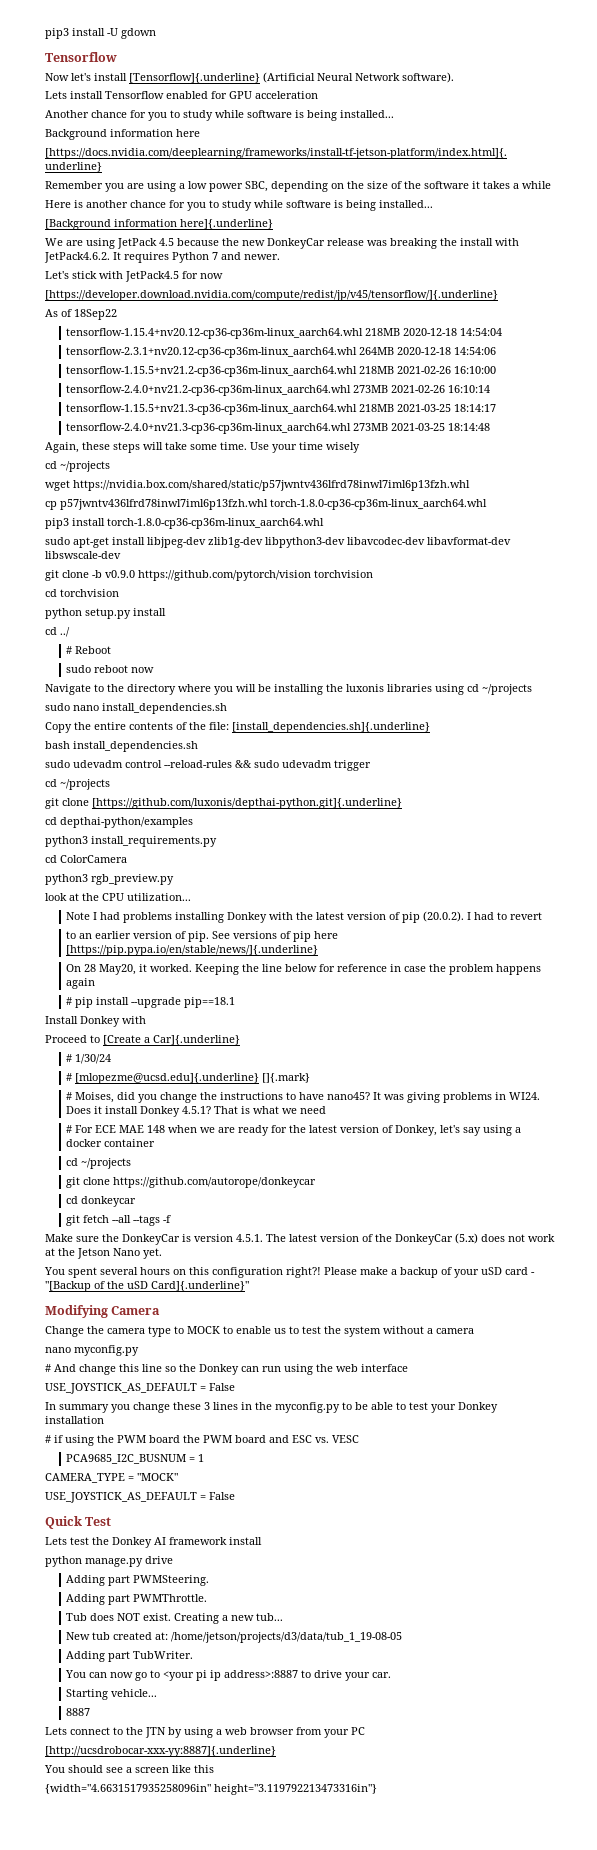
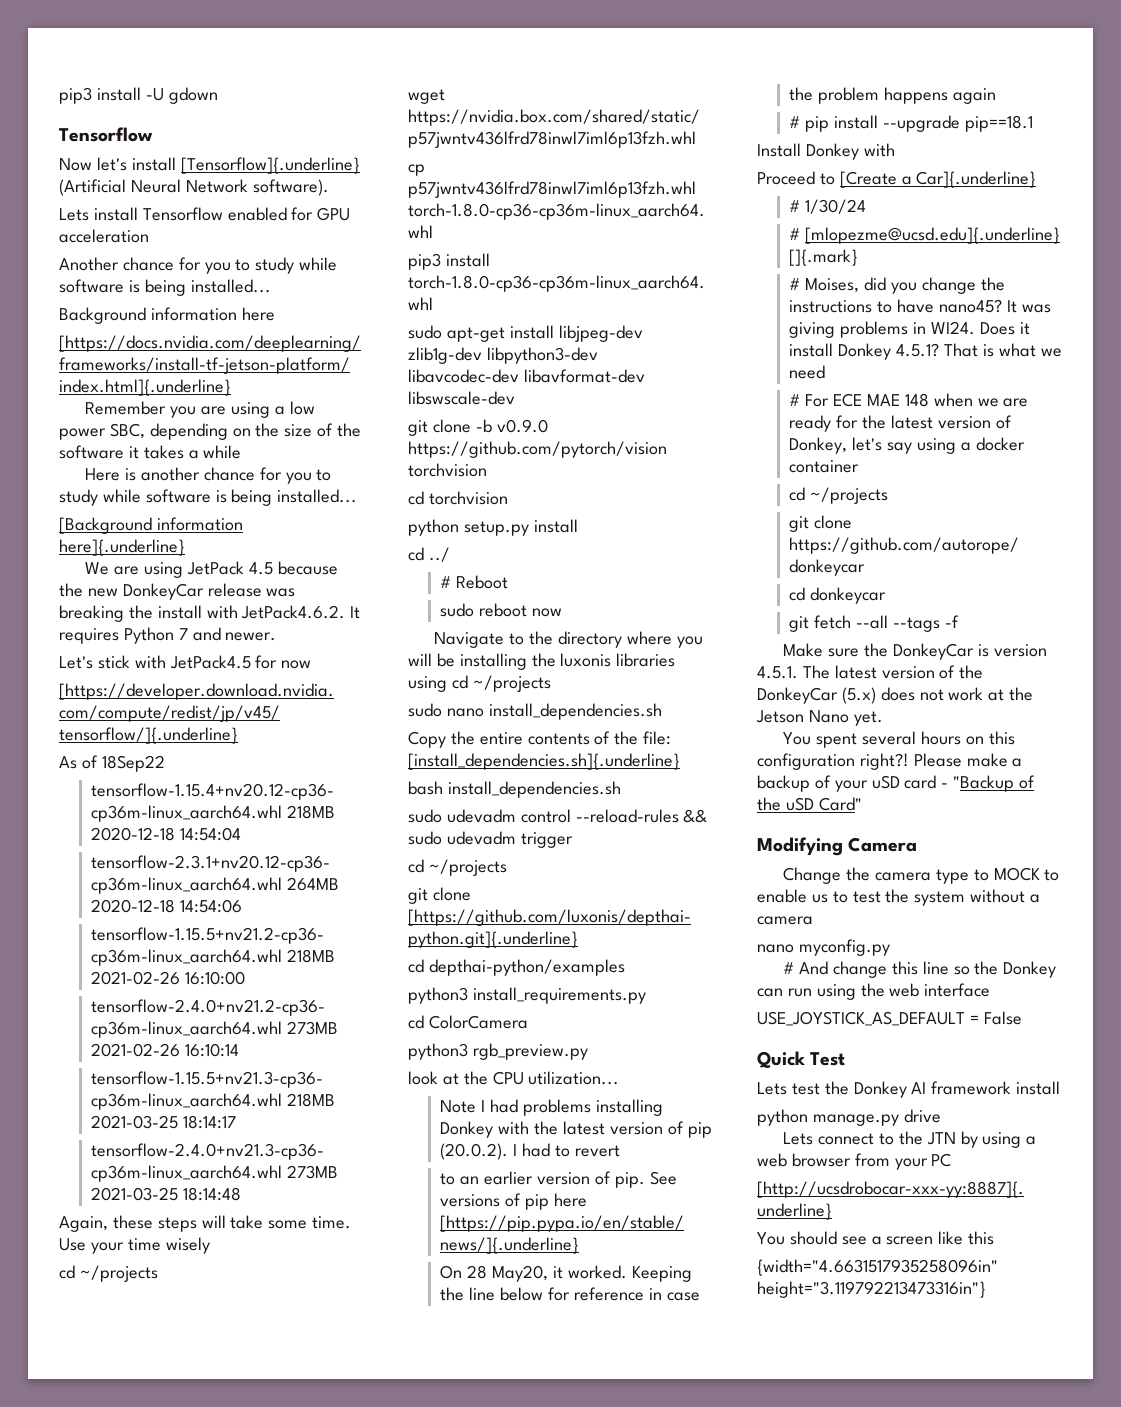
- Please make a backup of your uSD card - "[Backup of the uSD Card]{.underline}"
+ Please make a backup of your uSD card - "Backup of the uSD Card"
- In summary you change these 3 lines in the myconfig.py to be able to test your Donkey installation
- # if using the PWM board the PWM board and ESC vs. VESC
- PCA9685_I2C_BUSNUM = 1
- CAMERA_TYPE = "MOCK"
- USE_JOYSTICK_AS_DEFAULT = False
- Adding part PWMSteering.
- Adding part PWMThrottle.
- Tub does NOT exist. Creating a new tub...
- New tub created at: /home/jetson/projects/d3/data/tub_1_19-08-05
- Adding part TubWriter.
- You can now go to <your pi ip address>:8887 to drive your car.
- Starting vehicle...
- 8887

